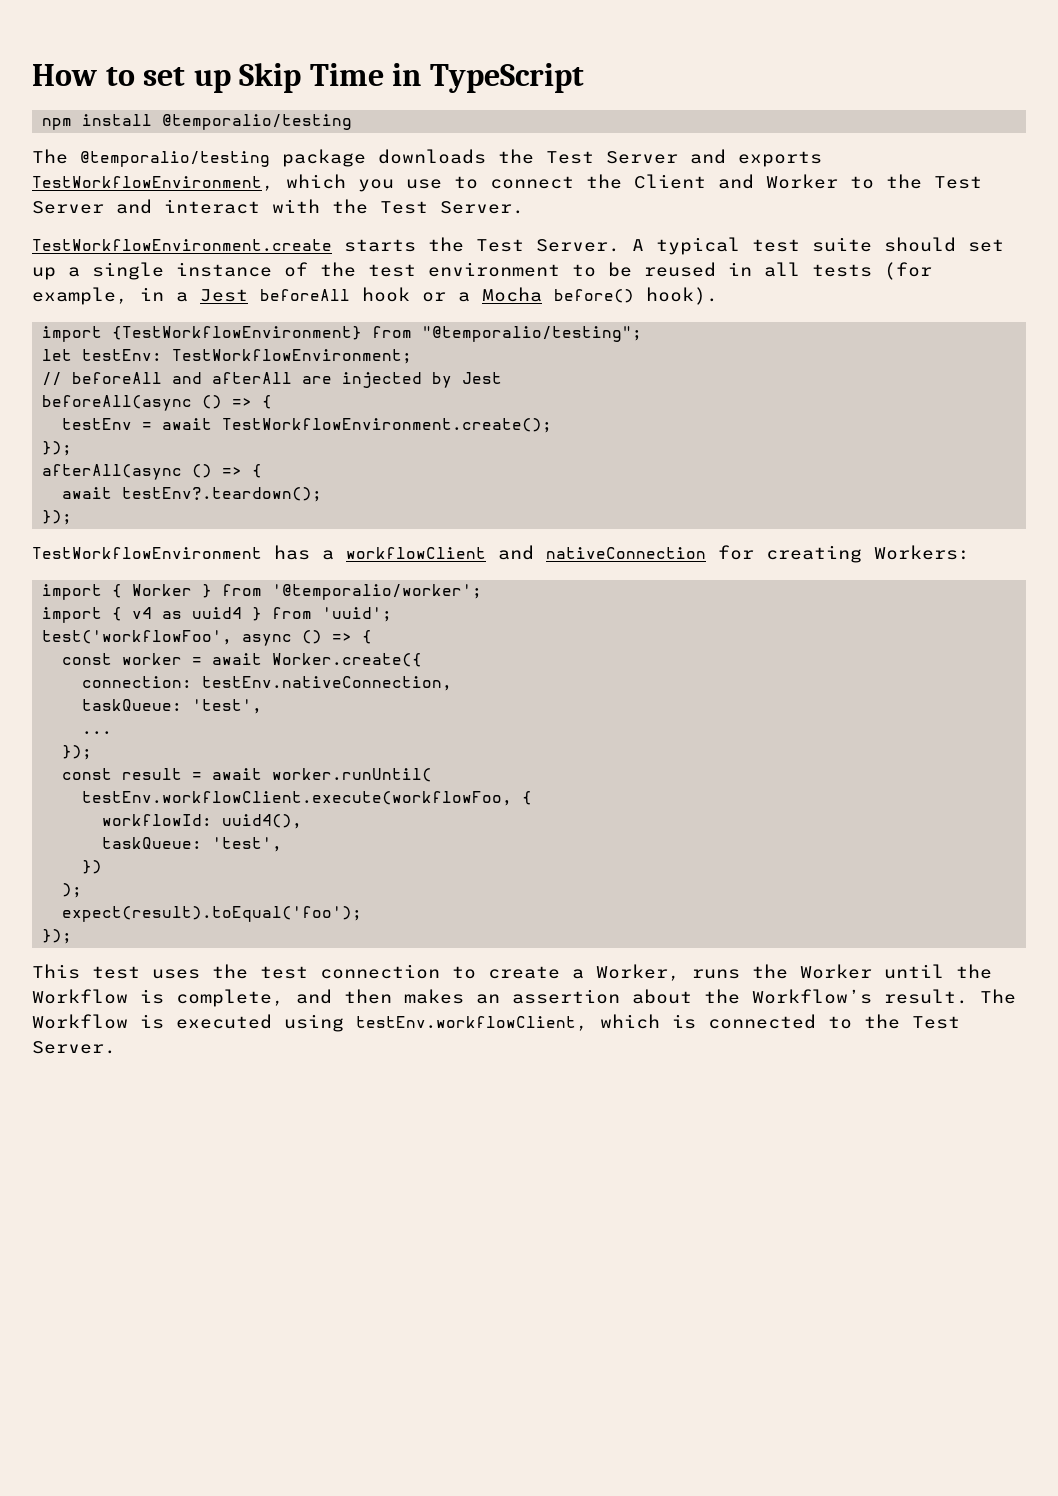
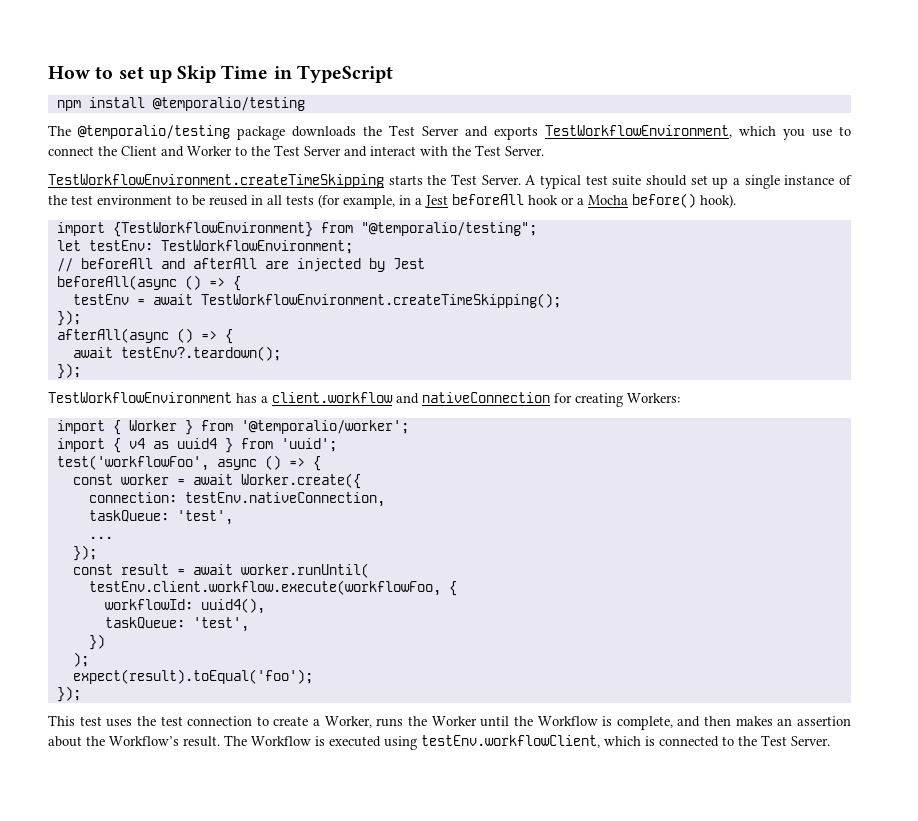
- TestWorkflowEnvironment.create starts the Test Server.
+ TestWorkflowEnvironment.createTimeSkipping starts the Test Server.
- testEnv = await TestWorkflowEnvironment.create();
+ testEnv = await TestWorkflowEnvironment.createTimeSkipping();
- TestWorkflowEnvironment has a workflowClient and nativeConnection for creating Workers:
+ TestWorkflowEnvironment has a client.workflow and nativeConnection for creating Workers:
- testEnv.workflowClient.execute(workflowFoo, {
+ testEnv.client.workflow.execute(workflowFoo, {

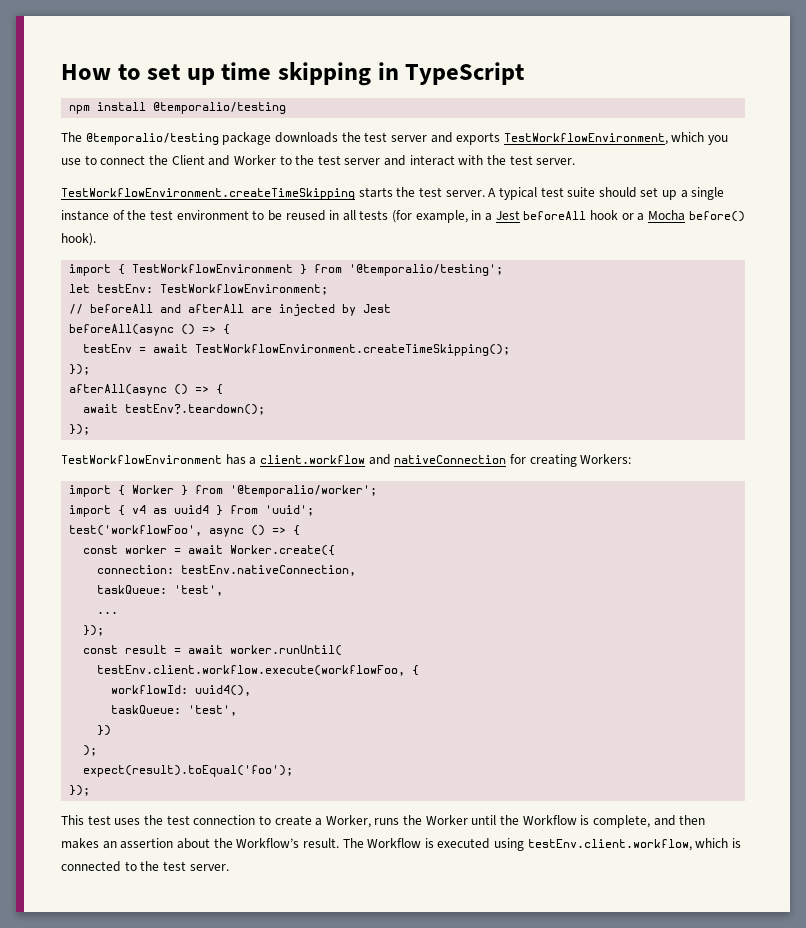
- How to set up Skip Time in TypeScript
+ How to set up time skipping in TypeScript
- The @temporalio/testing package downloads the Test Server and exports TestWorkflowEnvironment, which you use to connect the Client and Worker to the Test Server and interact with the Test Server.
+ The @temporalio/testing package downloads the test server and exports TestWorkflowEnvironment, which you use to connect the Client and Worker to the test server and interact with the test server.
- TestWorkflowEnvironment.createTimeSkipping starts the Test Server.
+ TestWorkflowEnvironment.createTimeSkipping starts the test server.
- import {TestWorkflowEnvironment} from "@temporalio/testing";
+ import { TestWorkflowEnvironment } from '@temporalio/testing';
- The Workflow is executed using testEnv.workflowClient, which is connected to the Test Server.
+ The Workflow is executed using testEnv.client.workflow, which is connected to the test server.

